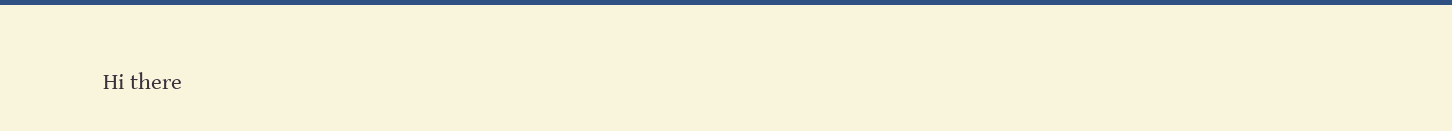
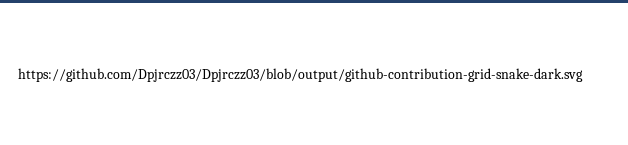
- Hi there
+ https://github.com/Dpjrczz03/Dpjrczz03/blob/output/github-contribution-grid-snake-dark.svg

